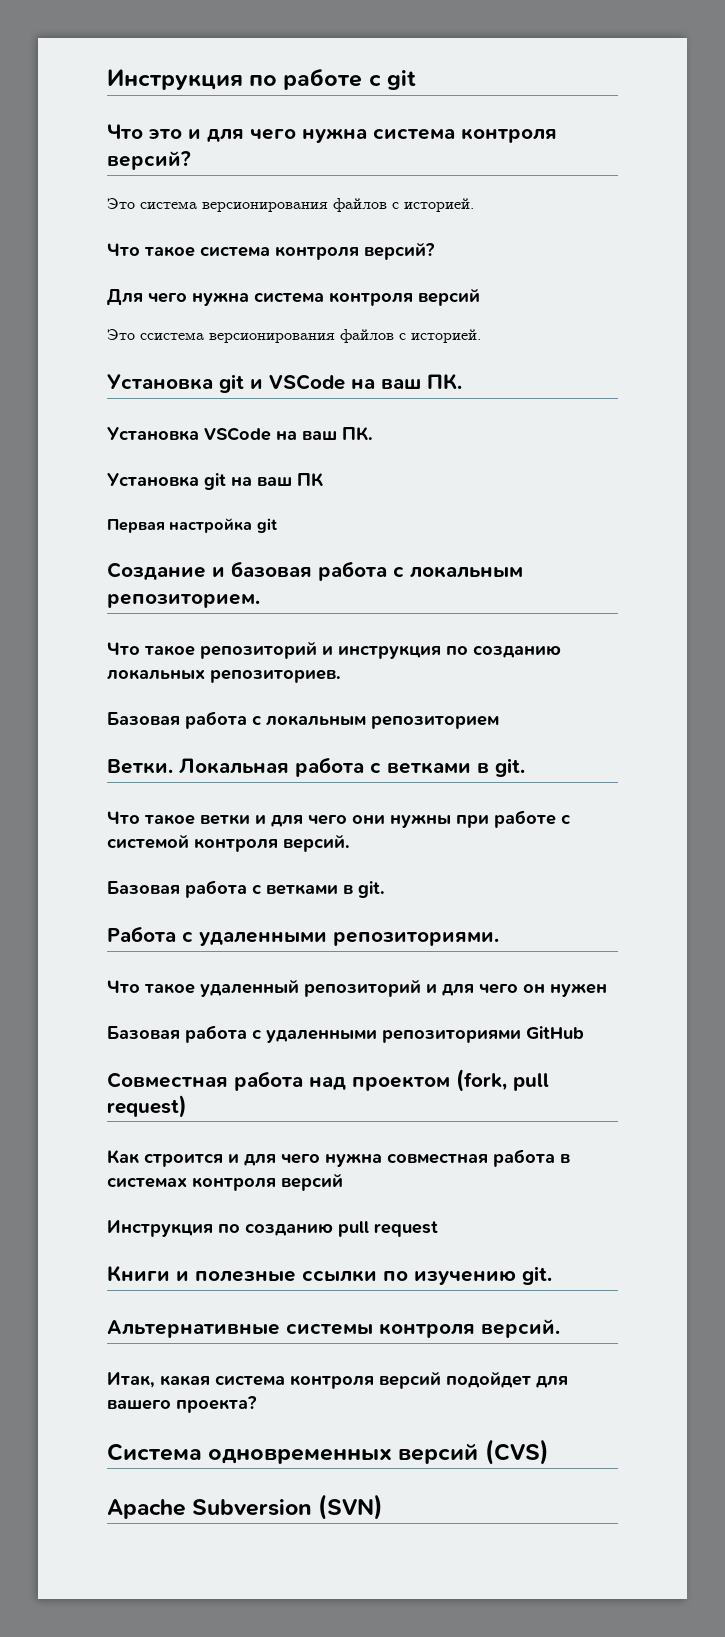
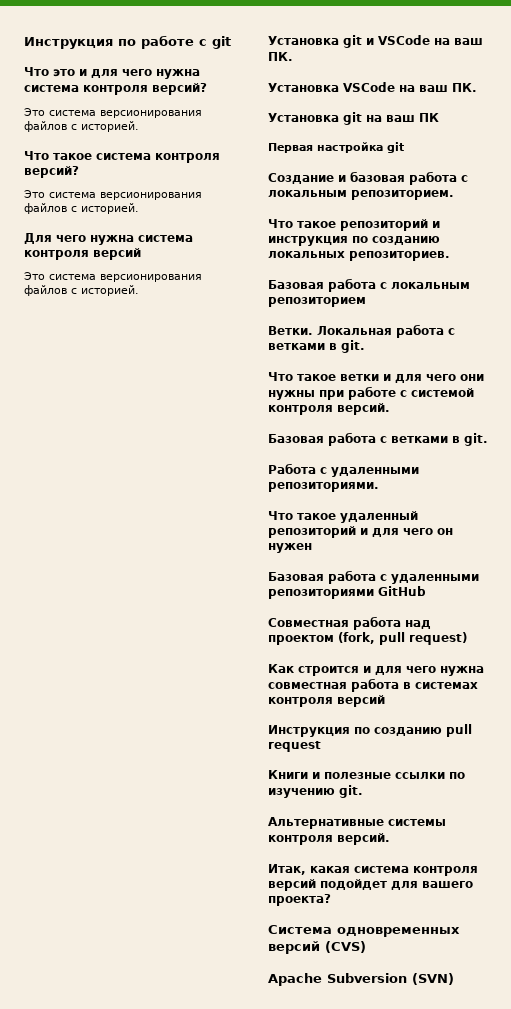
  Что такое система контроля версий?
+ Это система версионирования файлов с историей.
  Для чего нужна система контроля версий
- Это ссистема версионирования файлов с историей.
+ Это система версионирования файлов с историей.

